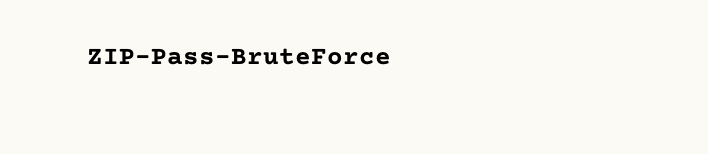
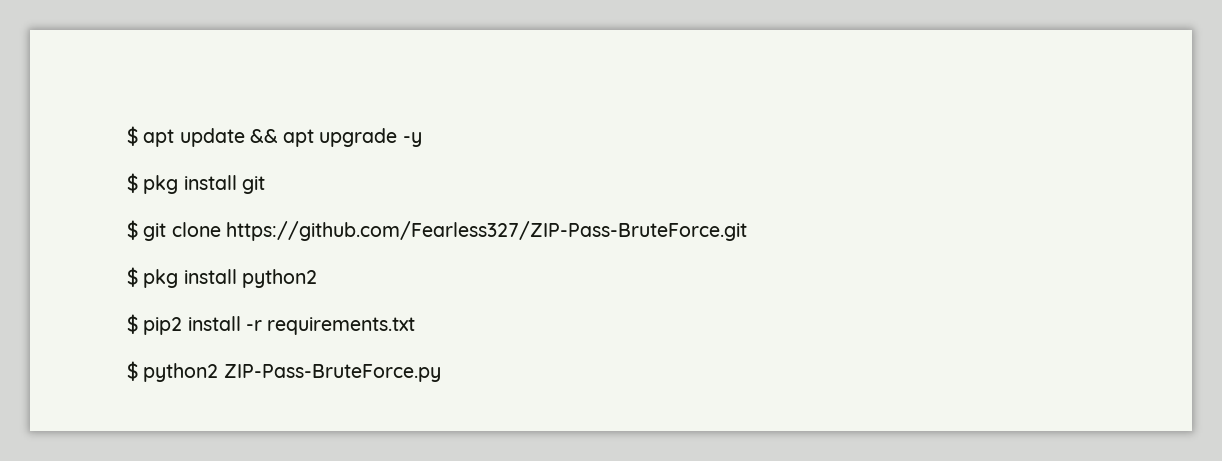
- ZIP-Pass-BruteForce
+ $ apt update && apt upgrade -y
+ $ pkg install git
+ $ git clone https://github.com/Fearless327/ZIP-Pass-BruteForce.git
+ $ pkg install python2
+ $ pip2 install -r requirements.txt
+ $ python2 ZIP-Pass-BruteForce.py

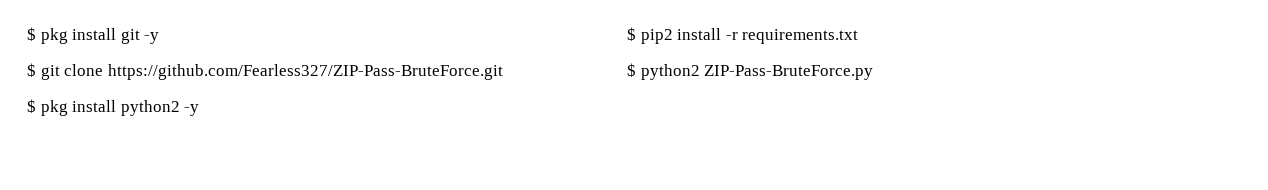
- $ apt update && apt upgrade -y
- $ pkg install git
+ $ pkg install git -y
- $ pkg install python2
+ $ pkg install python2 -y

